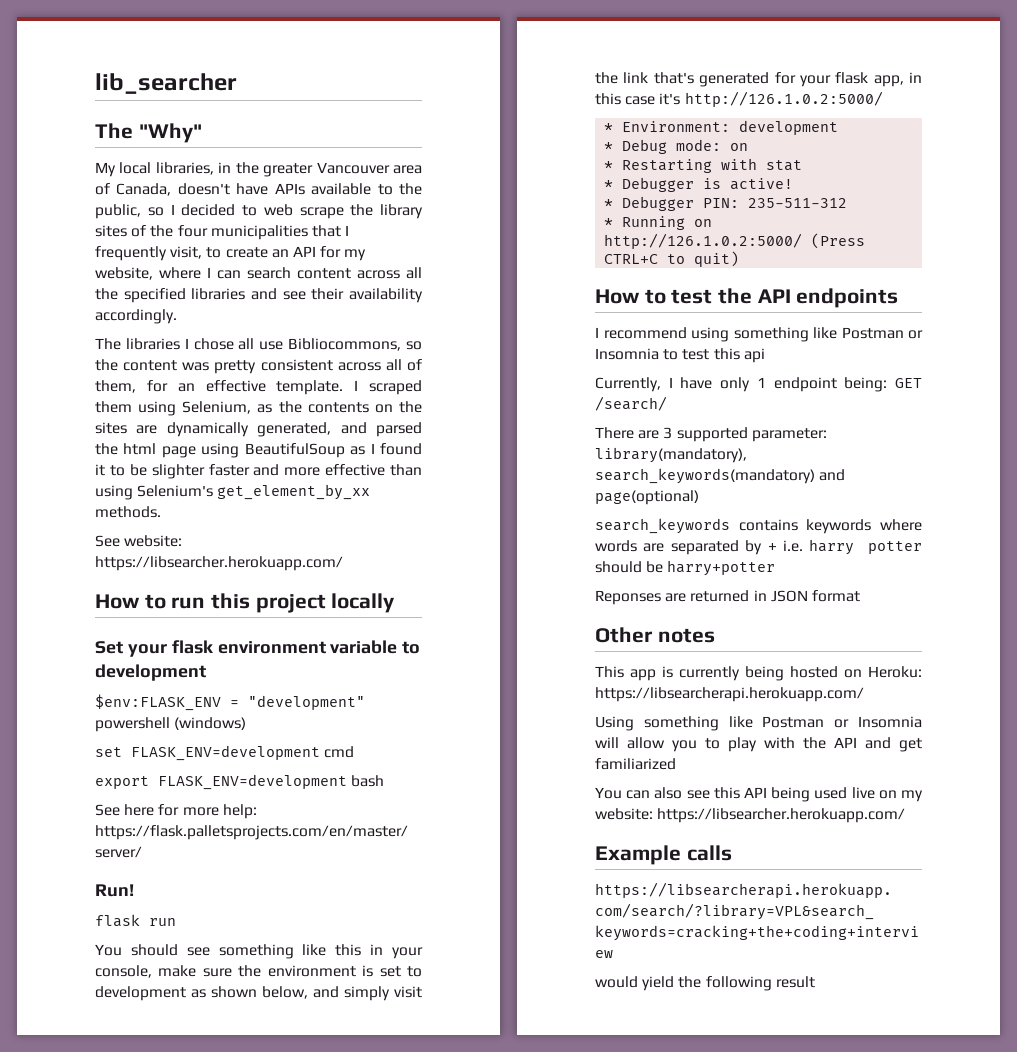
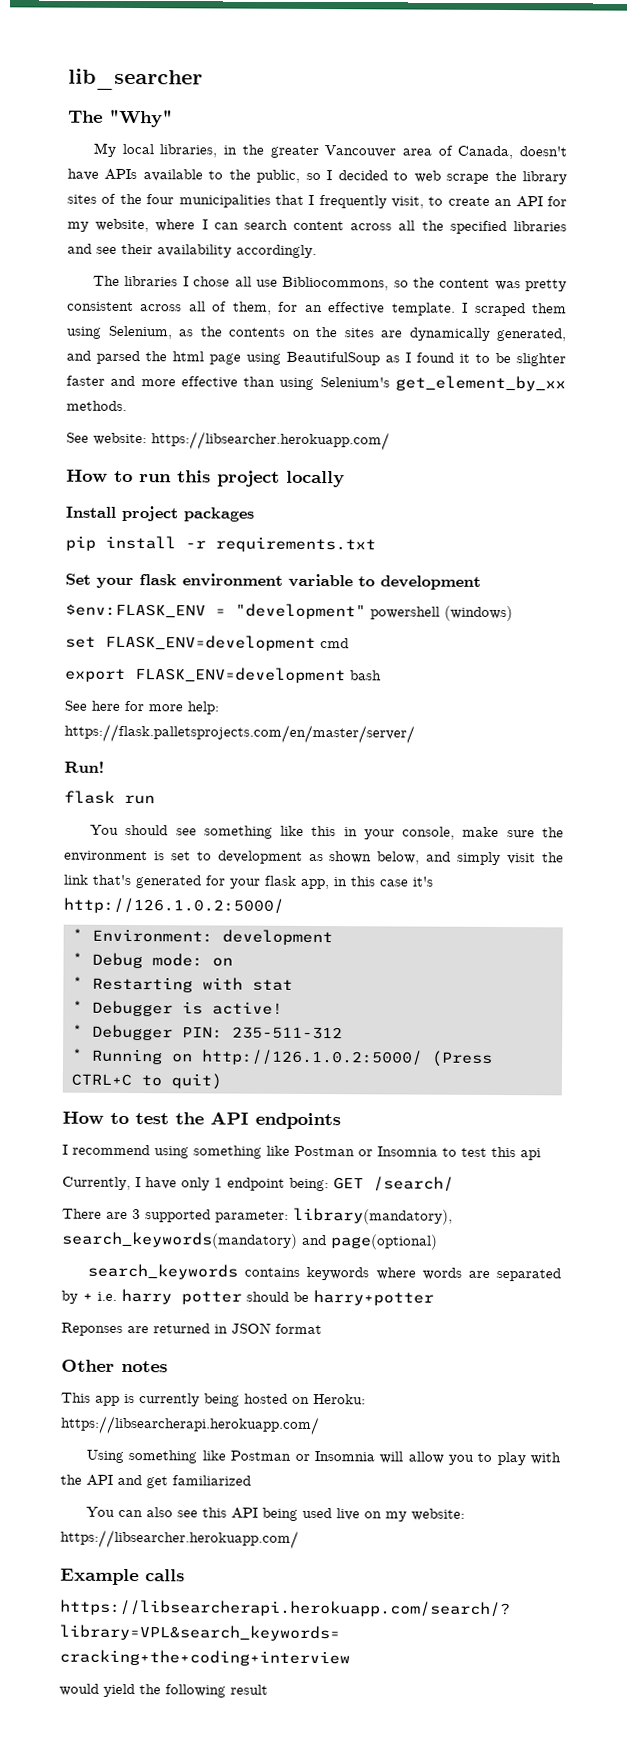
+ Install project packages
+ pip install -r requirements.txt

